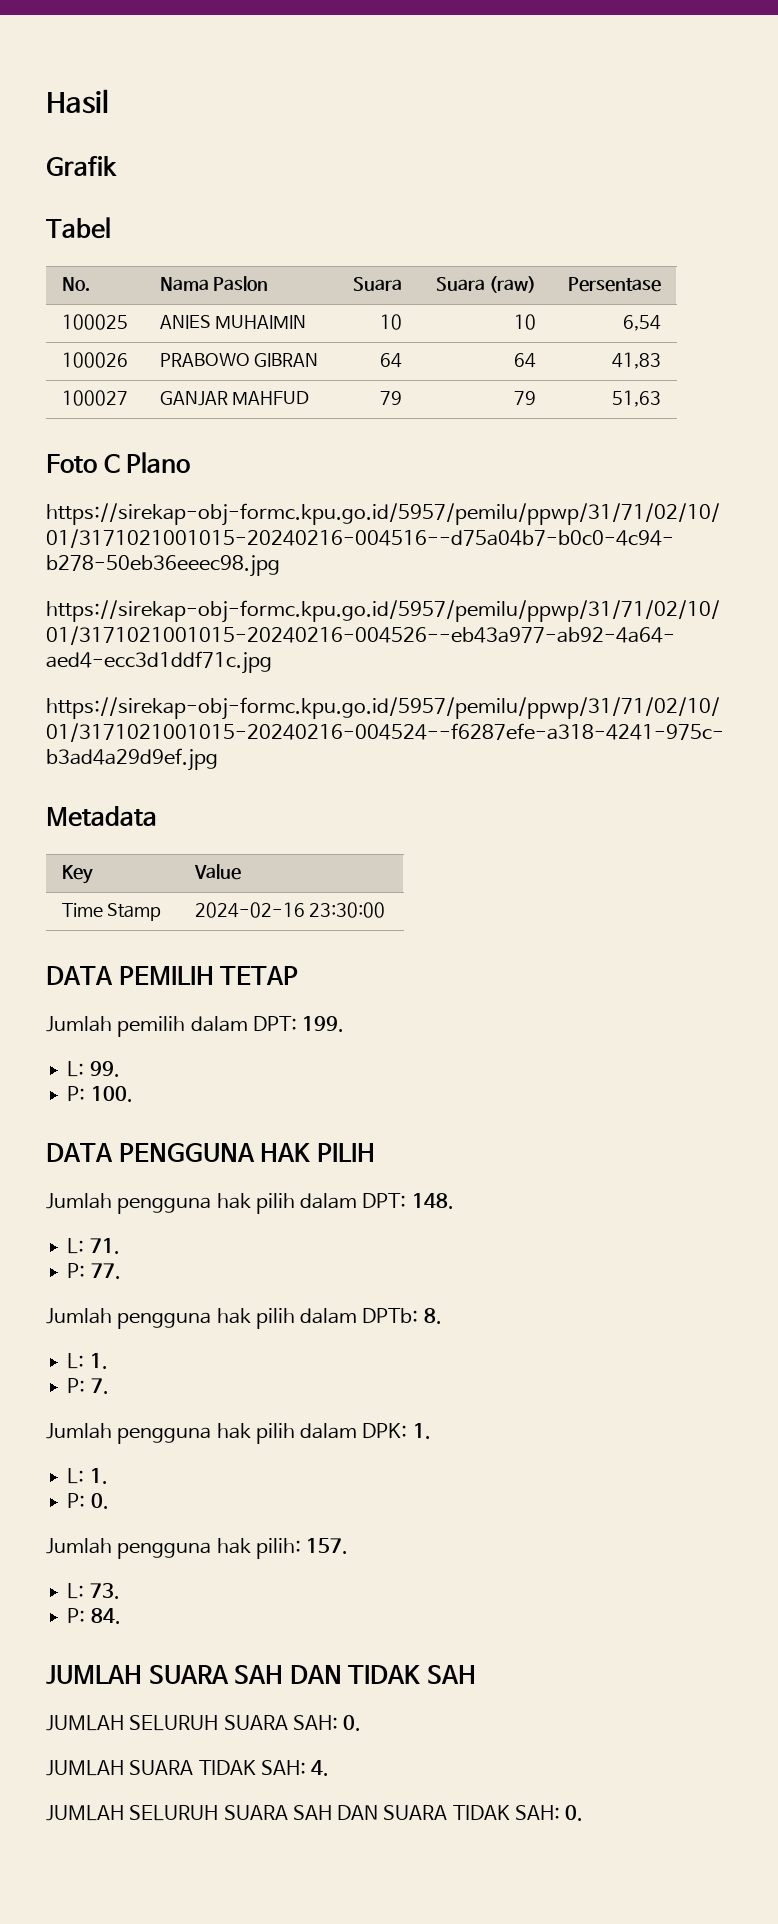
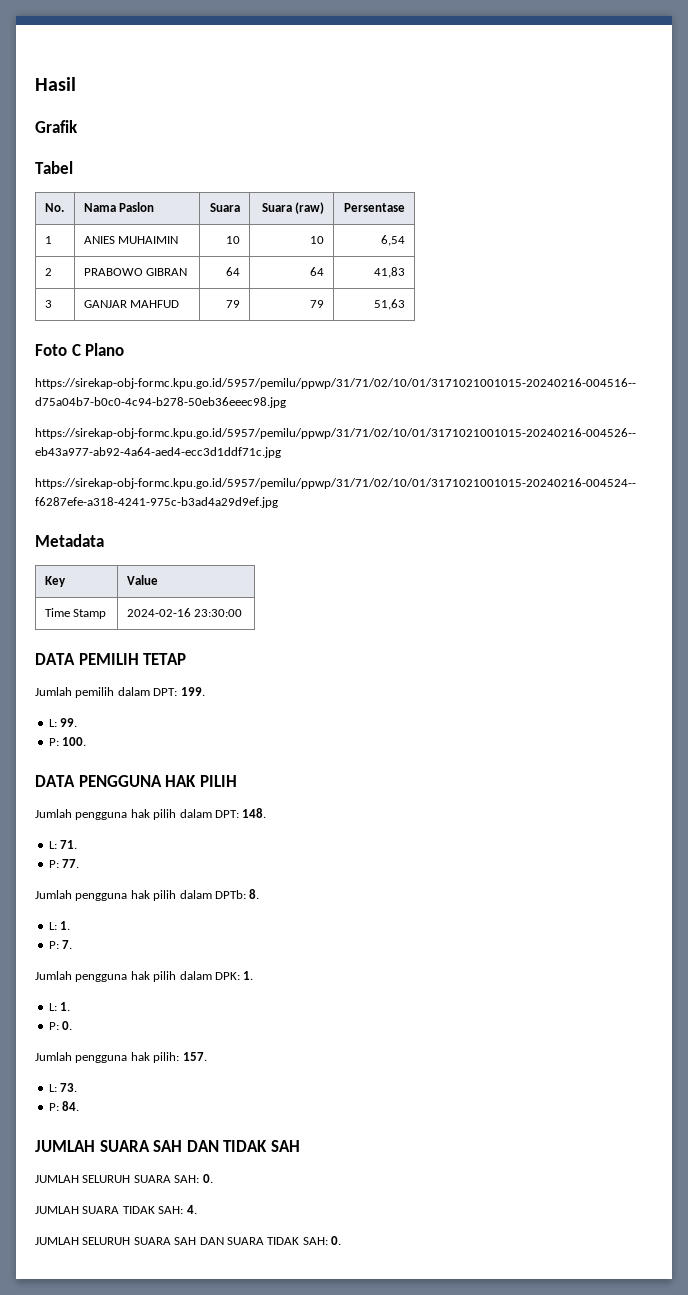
- 100025 | ANIES MUHAIMIN | 10 | 10 | 6,54
+ 1 | ANIES MUHAIMIN | 10 | 10 | 6,54
- 100026 | PRABOWO GIBRAN | 64 | 64 | 41,83
+ 2 | PRABOWO GIBRAN | 64 | 64 | 41,83
- 100027 | GANJAR MAHFUD | 79 | 79 | 51,63
+ 3 | GANJAR MAHFUD | 79 | 79 | 51,63

